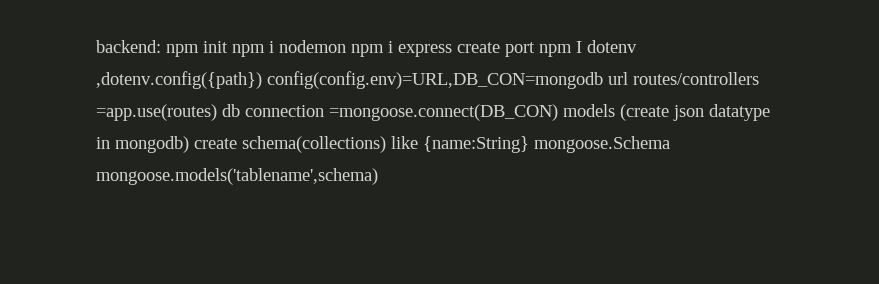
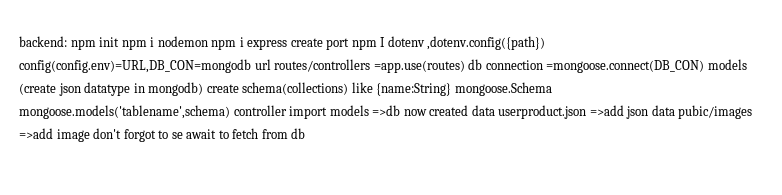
- backend: npm init npm i nodemon npm i express create port npm I dotenv ,dotenv.config({path}) config(config.env)=URL,DB_CON=mongodb url routes/controllers =app.use(routes) db connection =mongoose.connect(DB_CON) models (create json datatype in mongodb) create schema(collections) like {name:String} mongoose.Schema mongoose.models('tablename',schema)
+ backend: npm init npm i nodemon npm i express create port npm I dotenv ,dotenv.config({path}) config(config.env)=URL,DB_CON=mongodb url routes/controllers =app.use(routes) db connection =mongoose.connect(DB_CON) models (create json datatype in mongodb) create schema(collections) like {name:String} mongoose.Schema mongoose.models('tablename',schema) controller import models =>db now created data userproduct.json =>add json data pubic/images =>add image don't forgot to se await to fetch from db

